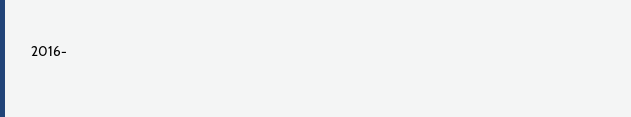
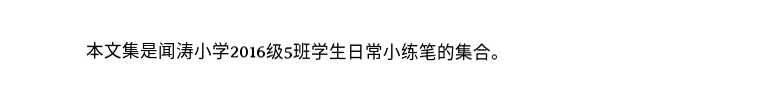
- 2016-
+ 本文集是闻涛小学2016级5班学生日常小练笔的集合。

